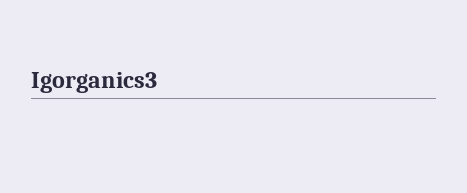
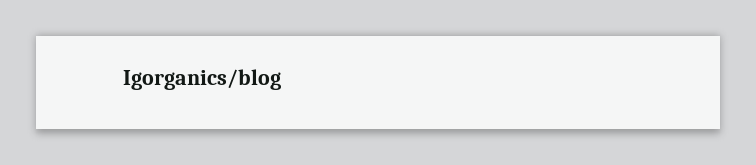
- Igorganics3
+ Igorganics/blog

